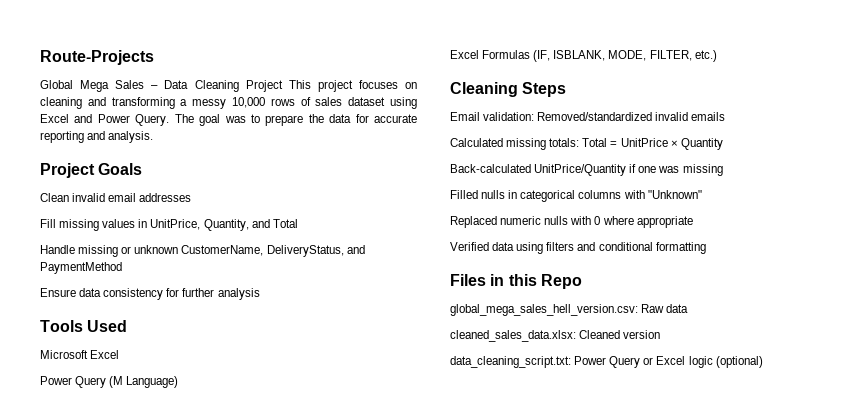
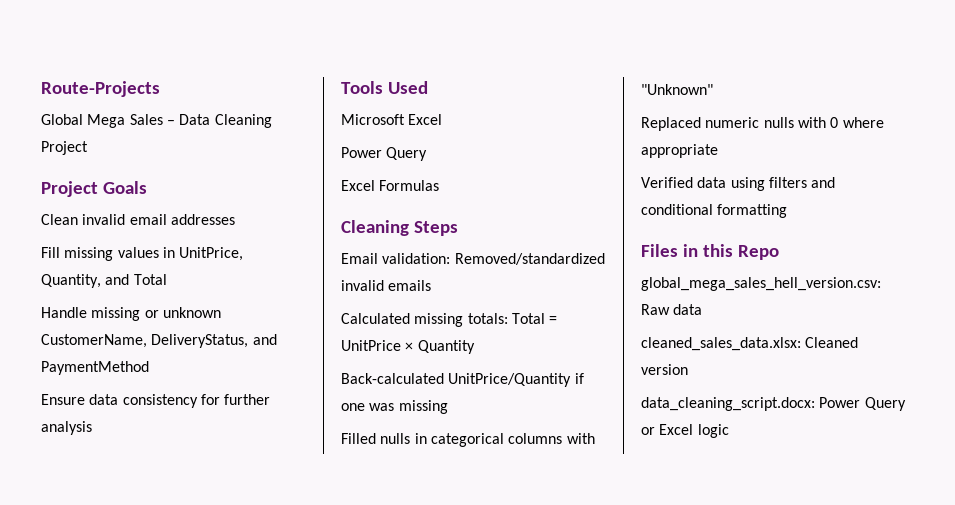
- Global Mega Sales – Data Cleaning Project This project focuses on cleaning and transforming a messy 10,000 rows of sales dataset using Excel and Power Query. The goal was to prepare the data for accurate reporting and analysis.
+ Global Mega Sales – Data Cleaning Project
  Microsoft Excel
- Power Query (M Language)
+ Power Query
- Excel Formulas (IF, ISBLANK, MODE, FILTER, etc.)
+ Excel Formulas
- data_cleaning_script.txt: Power Query or Excel logic (optional)
+ data_cleaning_script.docx: Power Query or Excel logic

